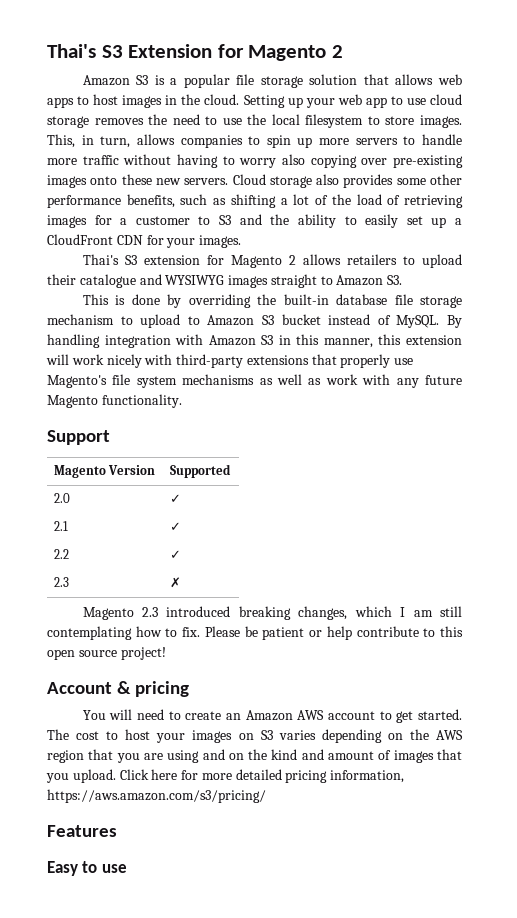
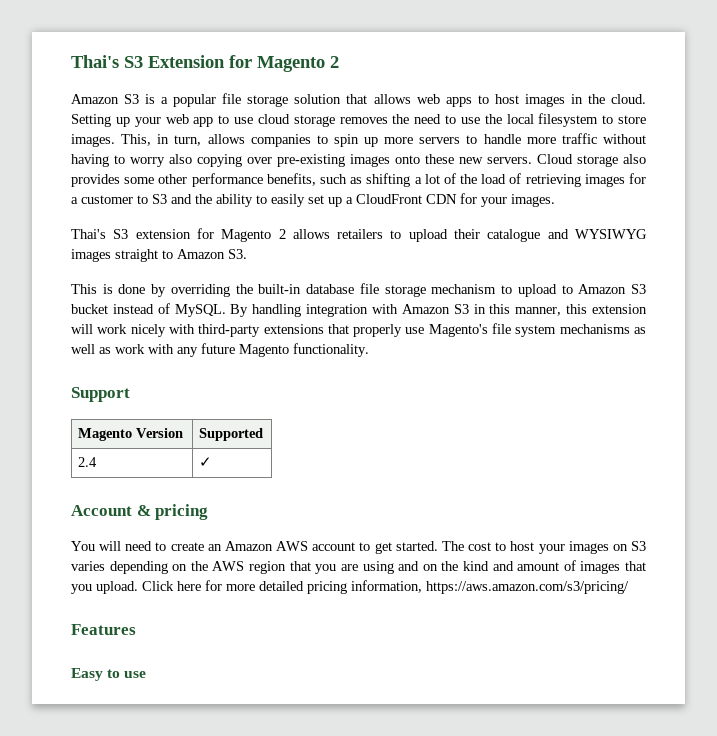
- 2.0 | ✓
- 2.1 | ✓
- 2.2 | ✓
- 2.3 | ✗
- Magento 2.3 introduced breaking changes, which I am still contemplating how to fix. Please be patient or help contribute to this open source project!
+ 2.4 | ✓

